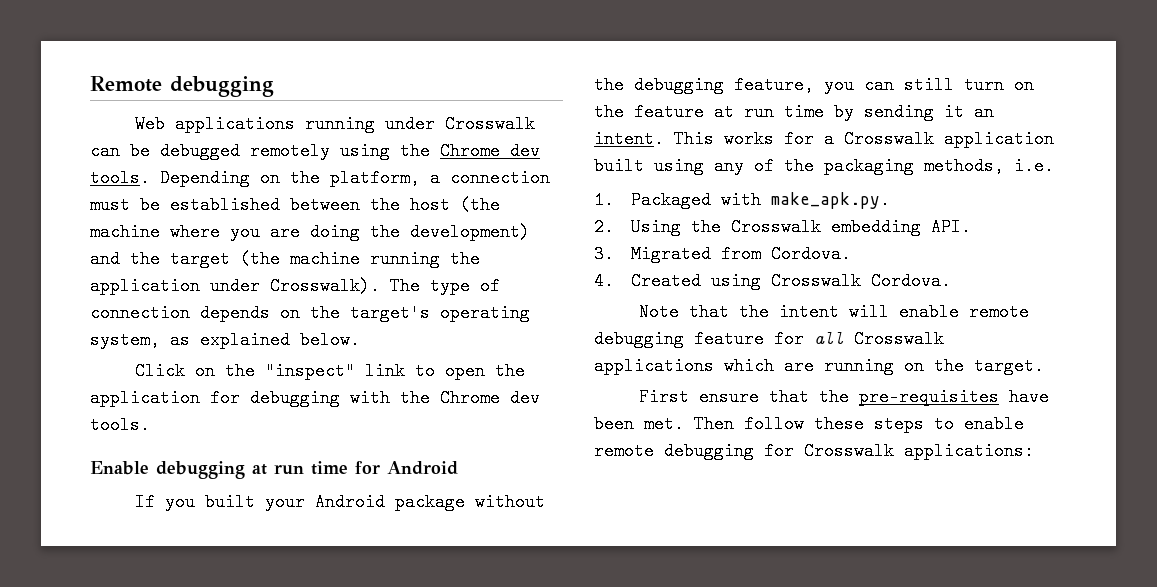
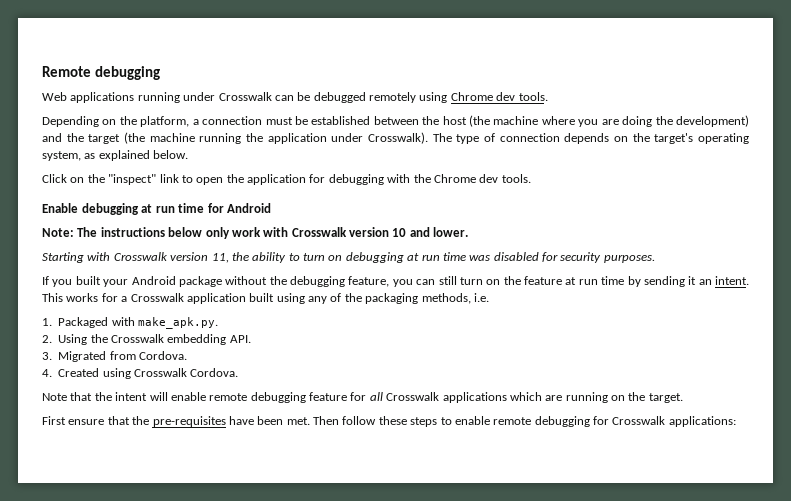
- Web applications running under Crosswalk can be debugged remotely using the Chrome dev tools. Depending on the platform, a connection must be established between the host (the machine where you are doing the development) and the target (the machine running the application under Crosswalk).
+ Web applications running under Crosswalk can be debugged remotely using Chrome dev tools.
+ Depending on the platform, a connection must be established between the host (the machine where you are doing the development) and the target (the machine running the application under Crosswalk).
+ Note: The instructions below only work with Crosswalk version 10 and lower.
+ Starting with Crosswalk version 11, the ability to turn on debugging at run time was disabled for security purposes.

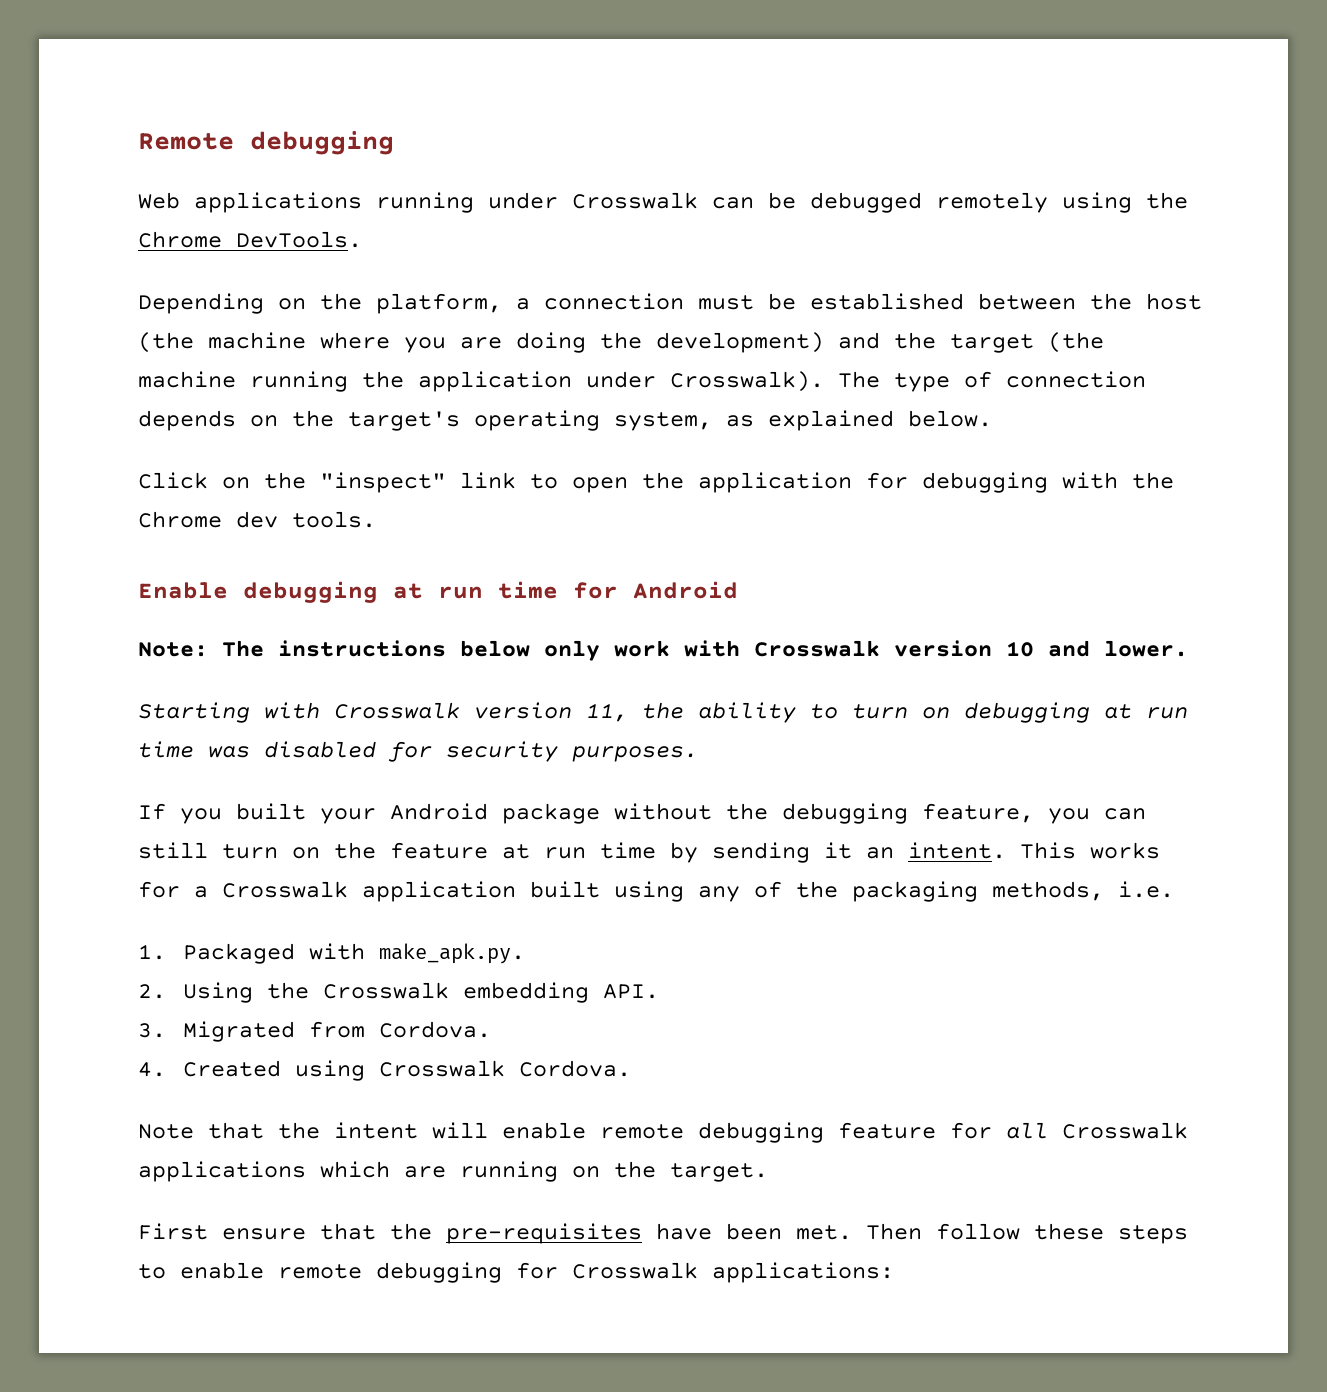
- Web applications running under Crosswalk can be debugged remotely using Chrome dev tools.
+ Web applications running under Crosswalk can be debugged remotely using the Chrome DevTools.

